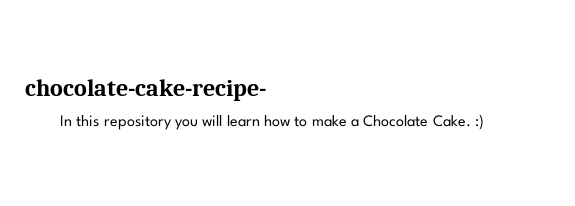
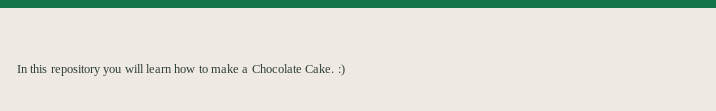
- chocolate-cake-recipe-

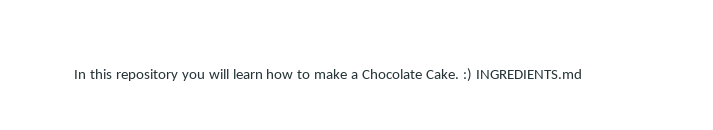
- In this repository you will learn how to make a Chocolate Cake. :)
+ In this repository you will learn how to make a Chocolate Cake. :) INGREDIENTS.md

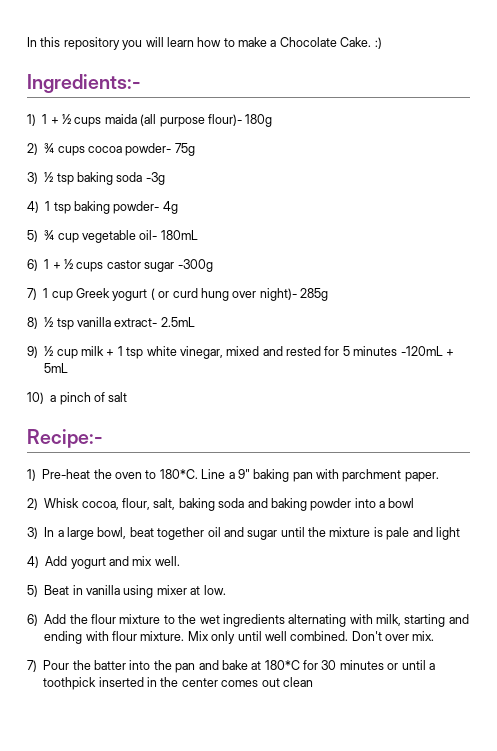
- In this repository you will learn how to make a Chocolate Cake. :) INGREDIENTS.md
+ In this repository you will learn how to make a Chocolate Cake. :)
+ Ingredients:-
+ 1) 1 + ½ cups maida (all purpose flour)- 180g
+ 2) ¾ cups cocoa powder- 75g
+ 3) ½ tsp baking soda -3g
+ 4) 1 tsp baking powder- 4g
+ 5) ¾ cup vegetable oil- 180mL
+ 6) 1 + ½ cups castor sugar -300g
+ 7) 1 cup Greek yogurt ( or curd hung over night)- 285g
+ 8) ½ tsp vanilla extract- 2.5mL
+ 9) ½ cup milk + 1 tsp white vinegar, mixed and rested for 5 minutes -120mL + 5mL
+ 10) a pinch of salt
+ Recipe:-
+ 1) Pre-heat the oven to 180*C. Line a 9" baking pan with parchment paper.
+ 2) Whisk cocoa, flour, salt, baking soda and baking powder into a bowl
+ 3) In a large bowl, beat together oil and sugar until the mixture is pale and light
+ 4) Add yogurt and mix well.
+ 5) Beat in vanilla using mixer at low.
+ 6) Add the flour mixture to the wet ingredients alternating with milk, starting and ending with flour mixture. Mix only until well combined. Don't over mix.
+ 7) Pour the batter into the pan and bake at 180*C for 30 minutes or until a toothpick inserted in the center comes out clean

